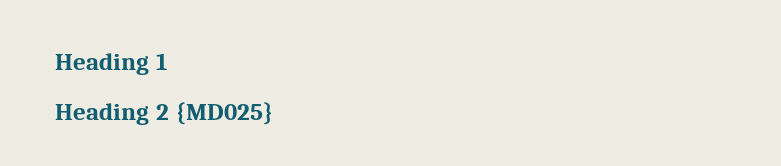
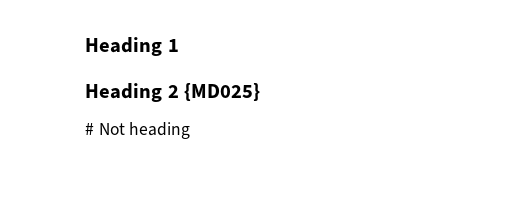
+ # Not heading

